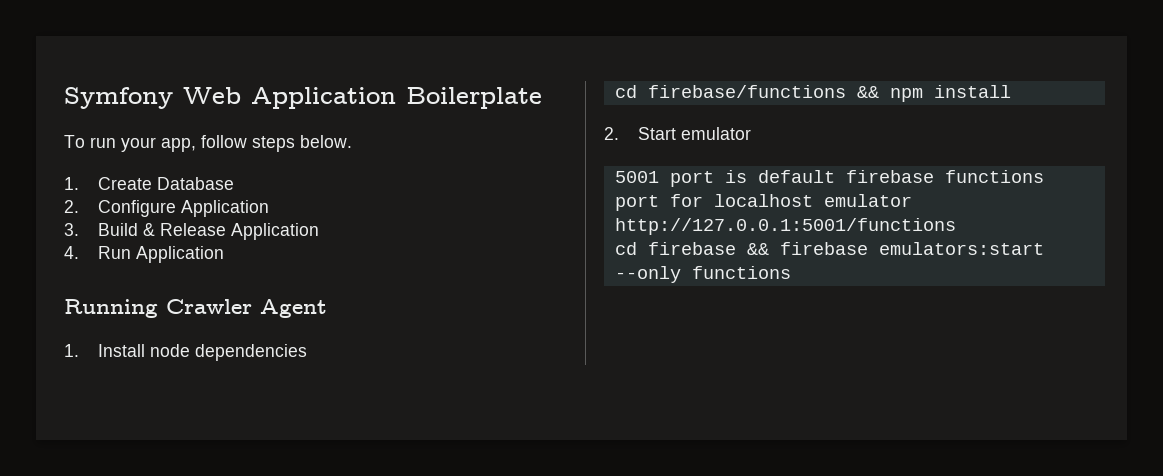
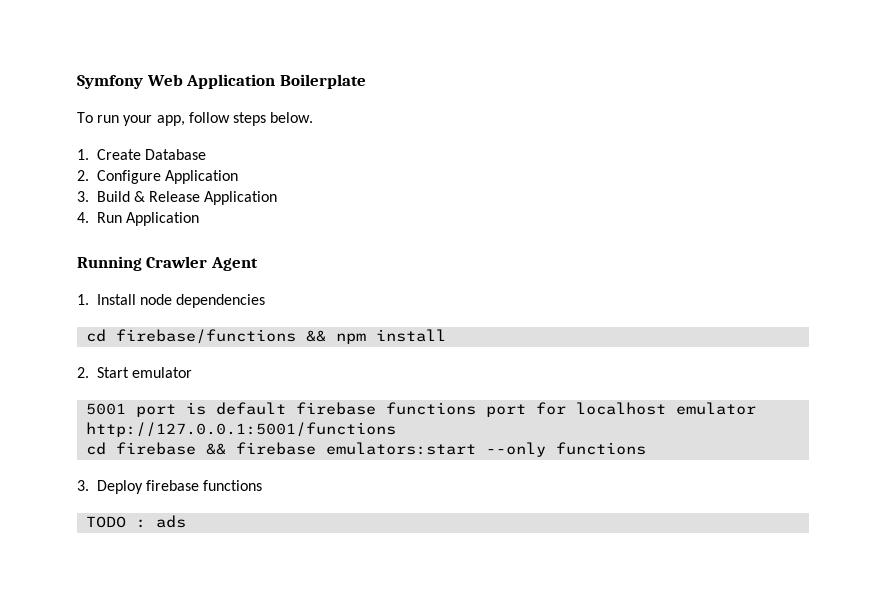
+ 3. Deploy firebase functions
+ TODO : ads

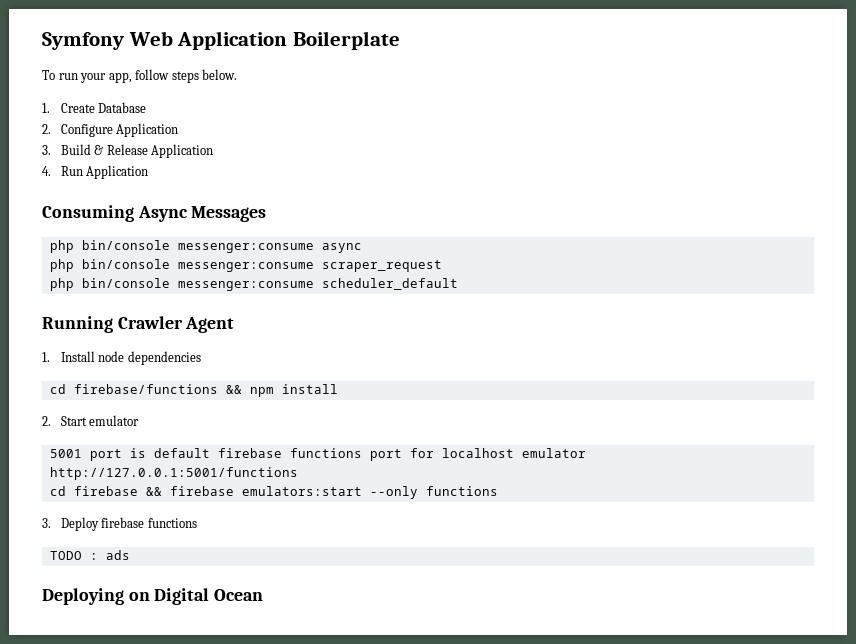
+ Consuming Async Messages
+ php bin/console messenger:consume async
+ php bin/console messenger:consume scraper_request
+ php bin/console messenger:consume scheduler_default
+ Deploying on Digital Ocean

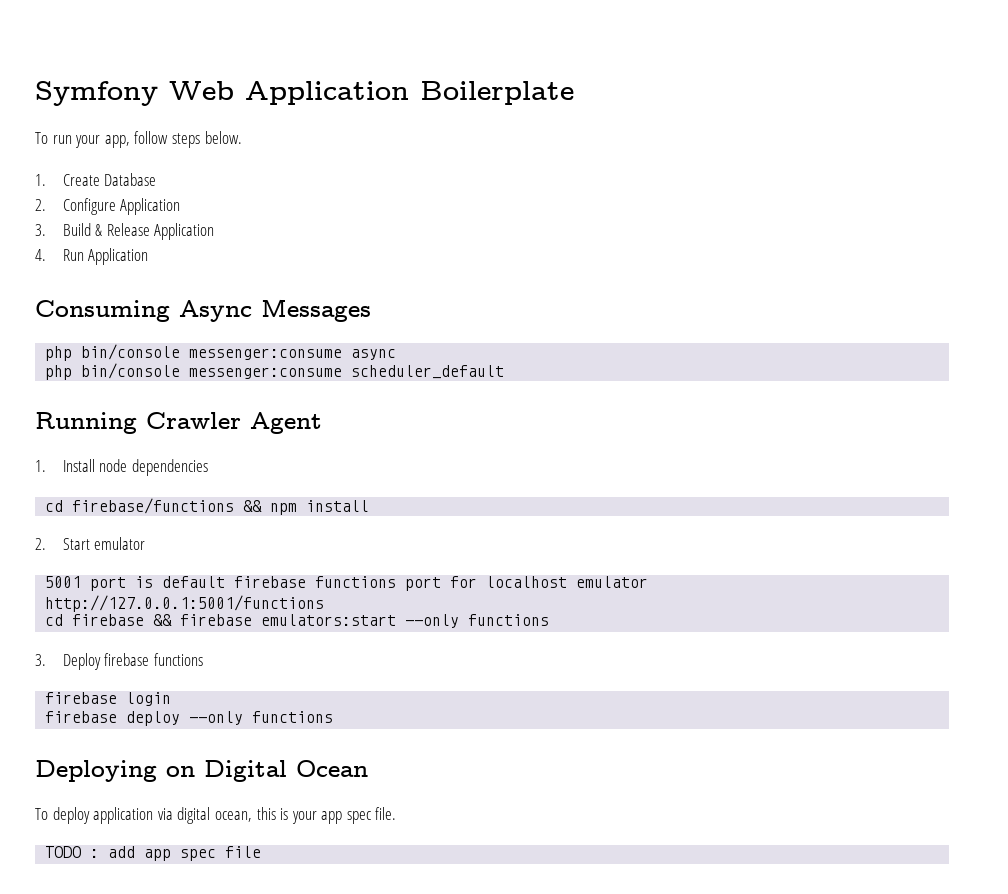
- php bin/console messenger:consume scraper_request
- TODO : ads
+ firebase login
+ firebase deploy --only functions
  Deploying on Digital Ocean
+ To deploy application via digital ocean, this is your app spec file.
+ TODO : add app spec file

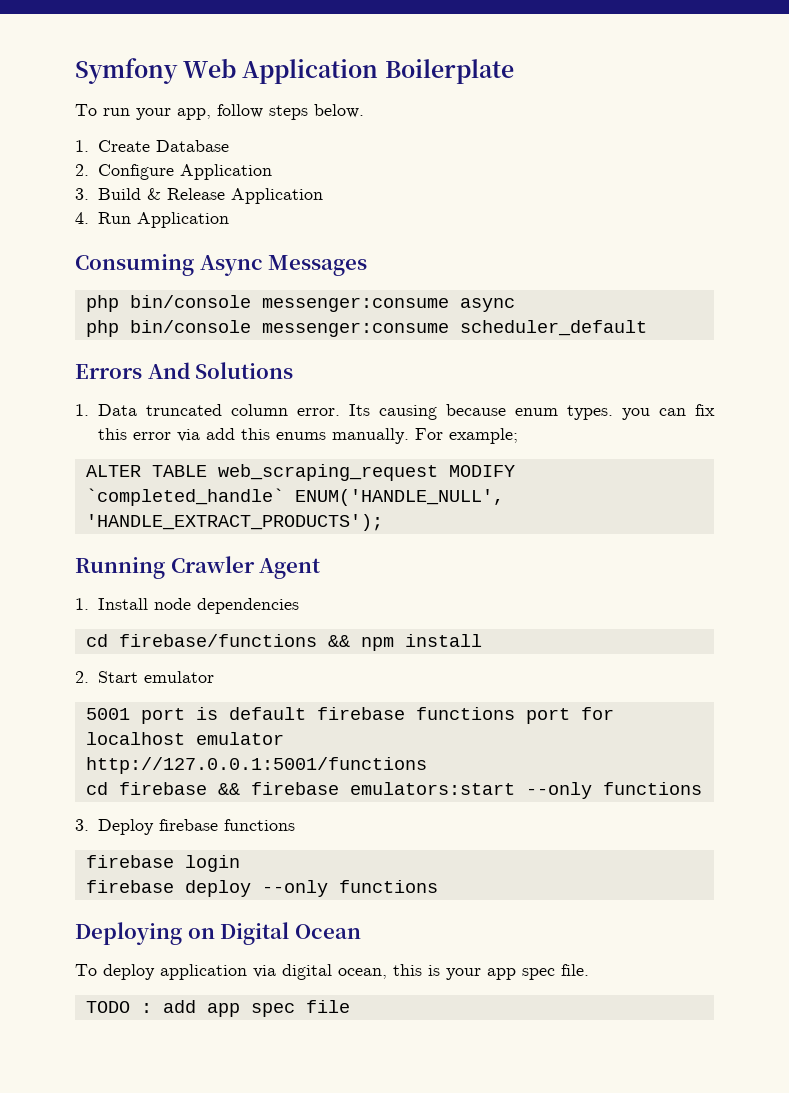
+ Errors And Solutions
+ 1. Data truncated column error. Its causing because enum types. you can fix this error via add this enums manually. For example;
+ ALTER TABLE web_scraping_request MODIFY `completed_handle` ENUM('HANDLE_NULL', 'HANDLE_EXTRACT_PRODUCTS');

